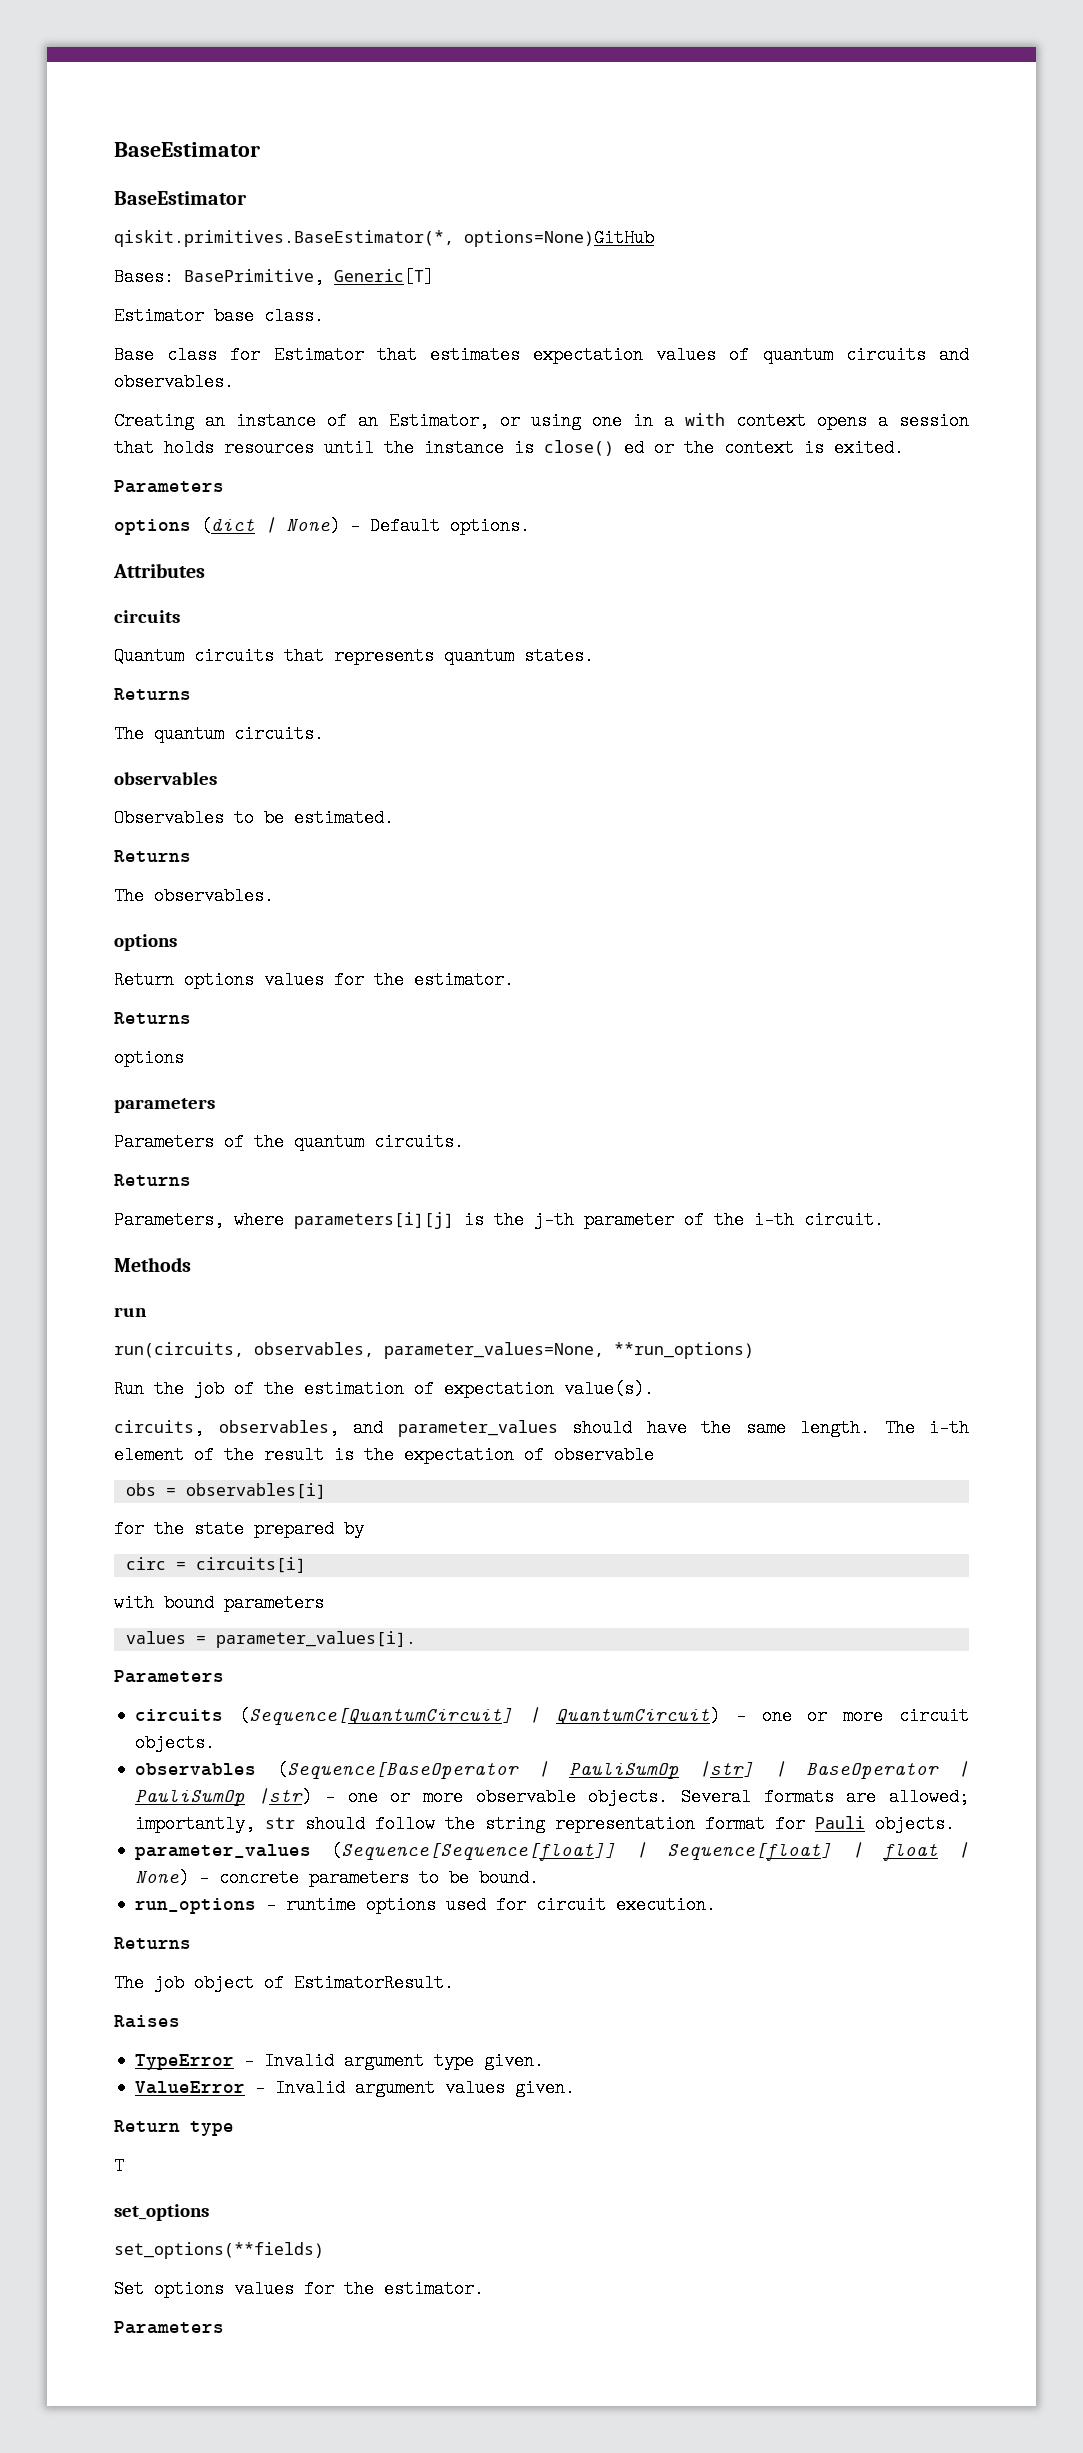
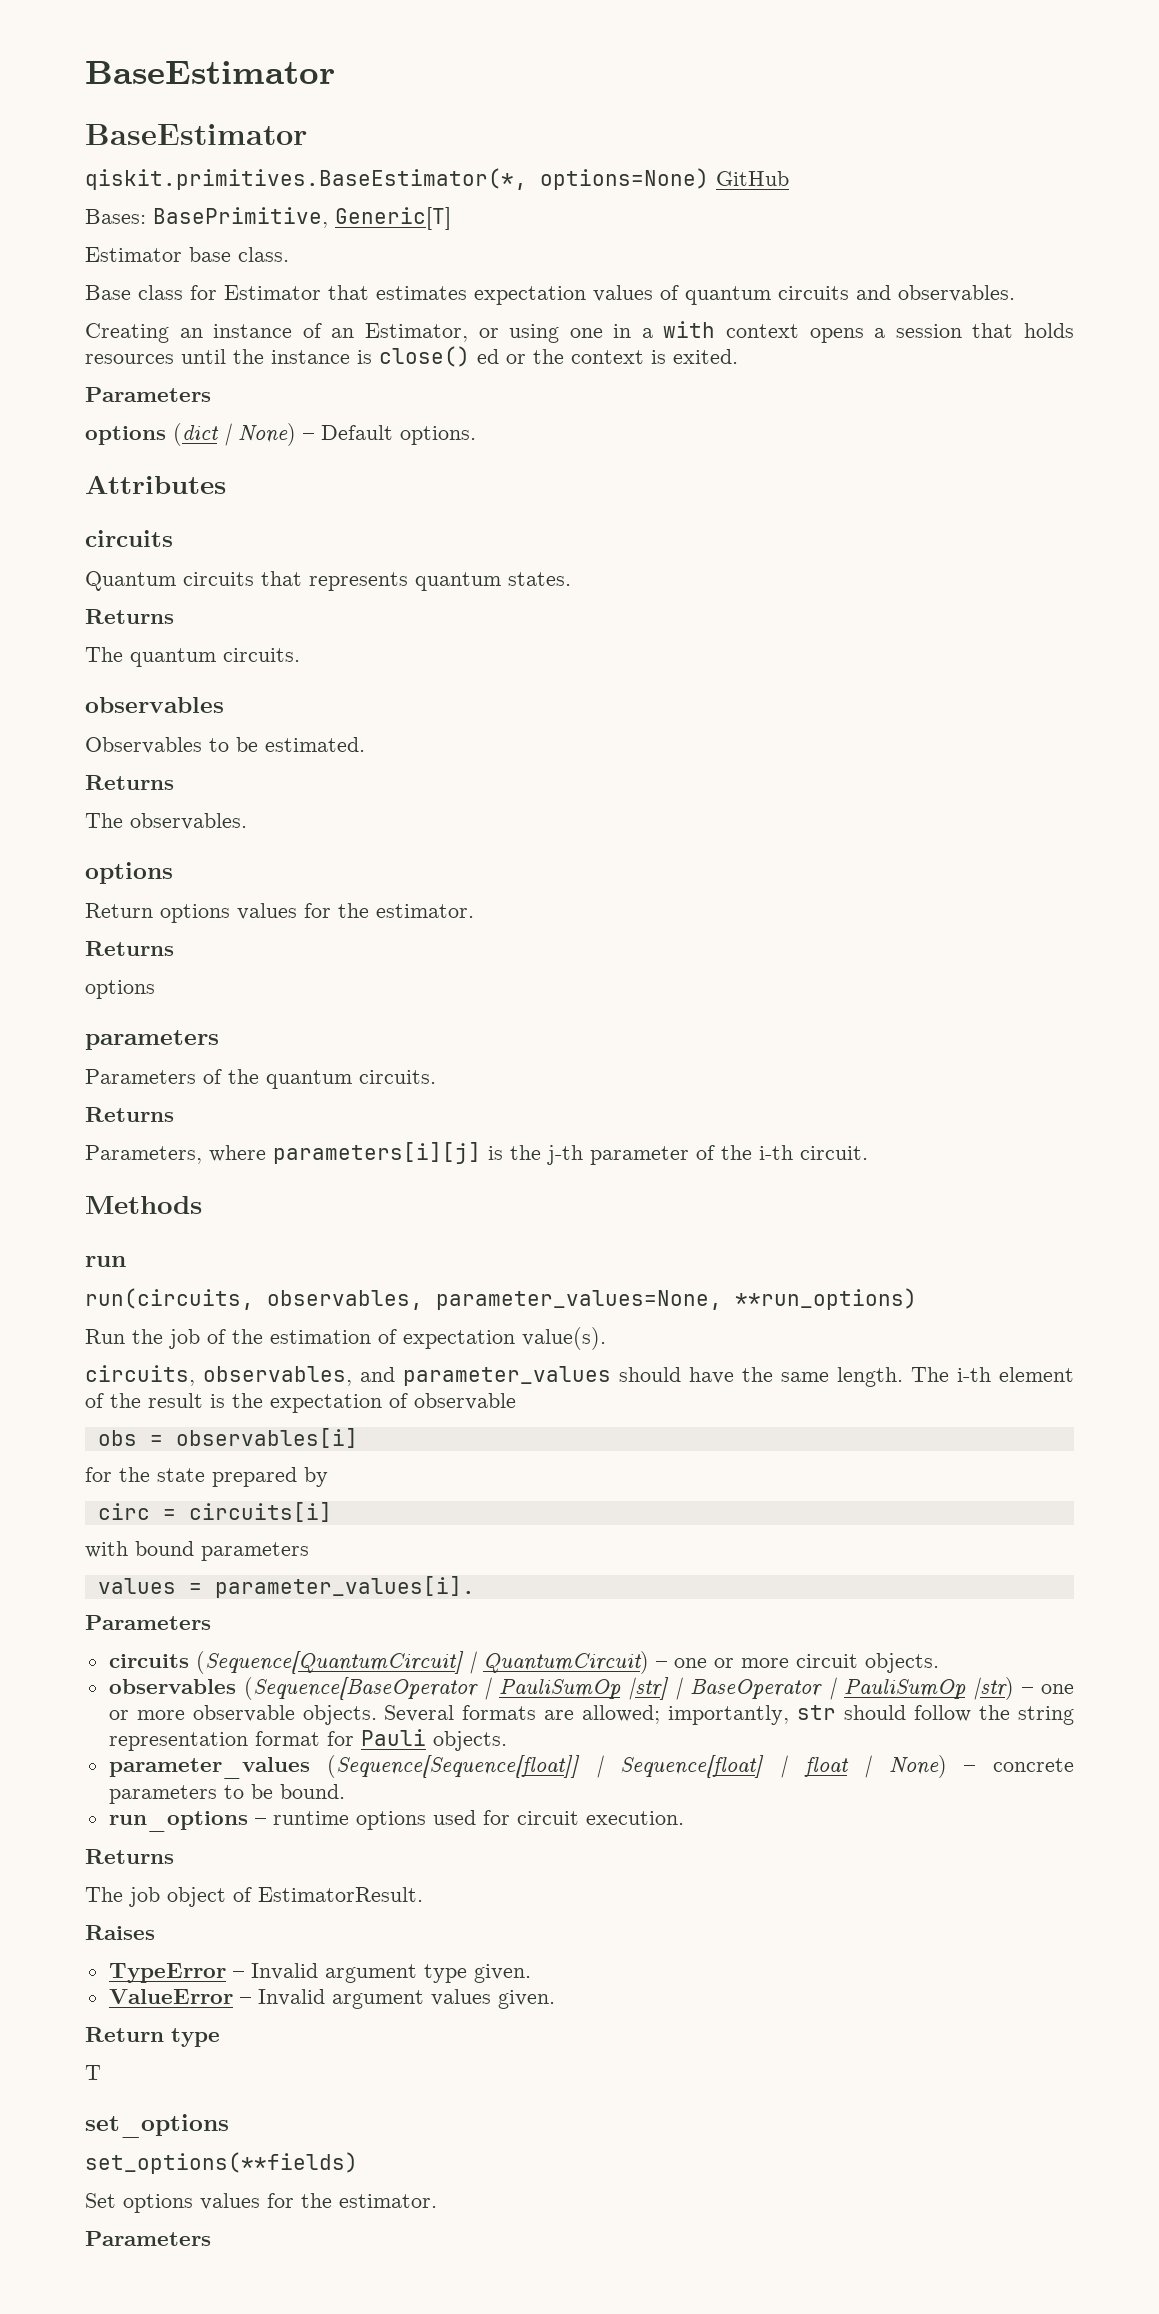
- qiskit.primitives.BaseEstimator(*, options=None)GitHub
+ qiskit.primitives.BaseEstimator(*, options=None) GitHub

